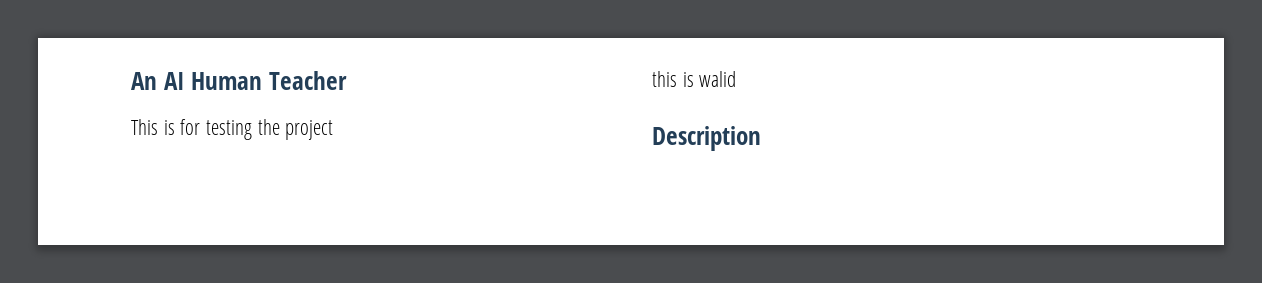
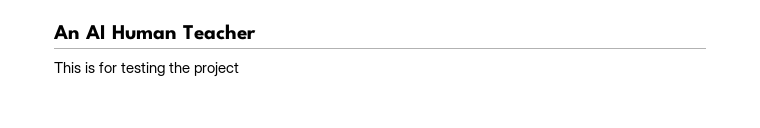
- this is walid
- Description

